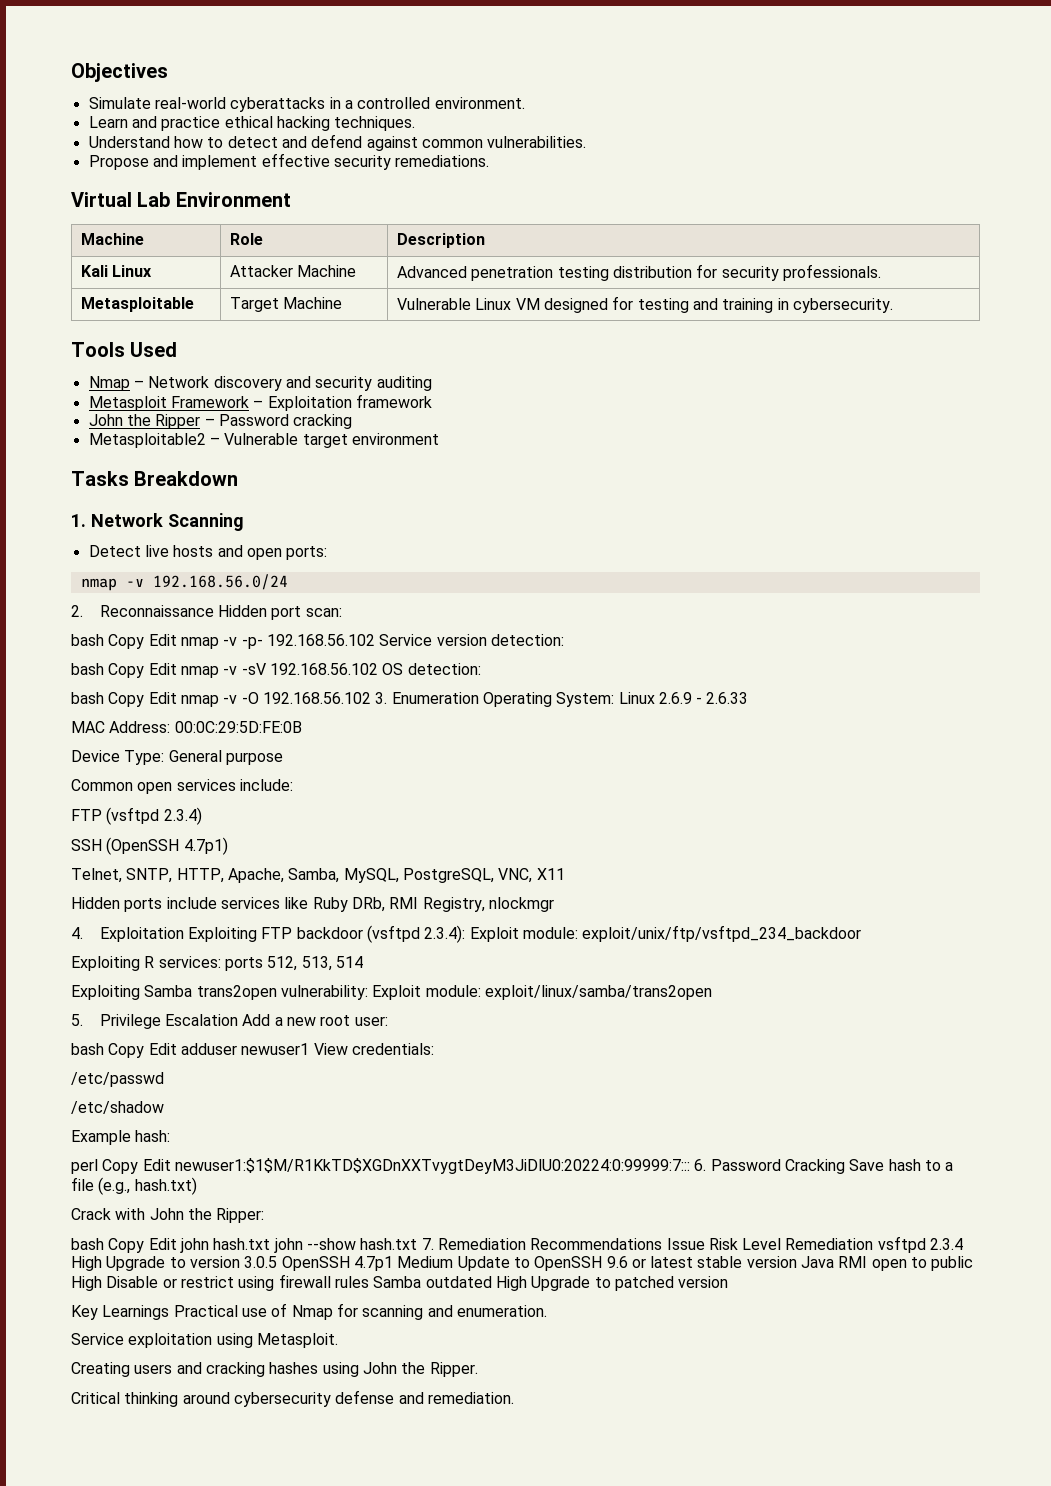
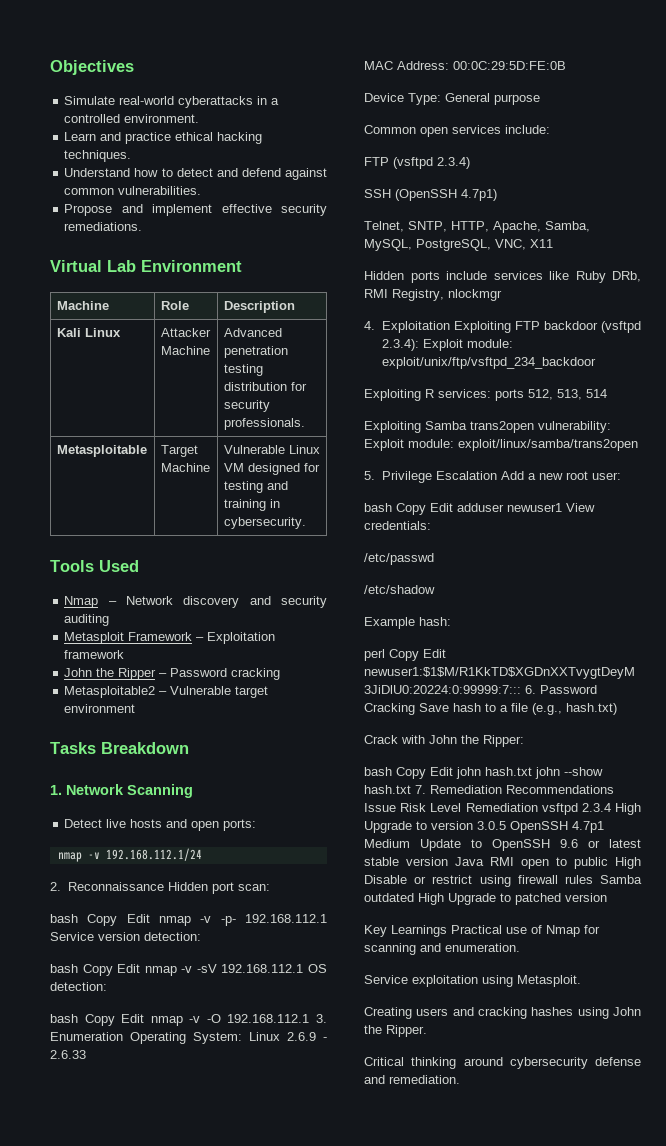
- nmap -v 192.168.56.0/24
+ nmap -v 192.168.112.1/24
- bash Copy Edit nmap -v -p- 192.168.56.102 Service version detection:
+ bash Copy Edit nmap -v -p- 192.168.112.1 Service version detection:
- bash Copy Edit nmap -v -sV 192.168.56.102 OS detection:
+ bash Copy Edit nmap -v -sV 192.168.112.1 OS detection:
- bash Copy Edit nmap -v -O 192.168.56.102 3. Enumeration Operating System: Linux 2.6.9 - 2.6.33
+ bash Copy Edit nmap -v -O 192.168.112.1 3. Enumeration Operating System: Linux 2.6.9 - 2.6.33

